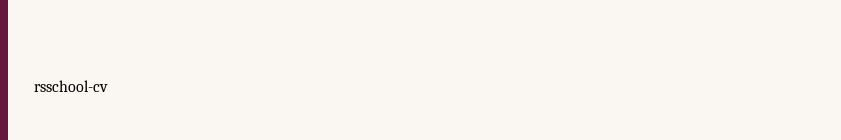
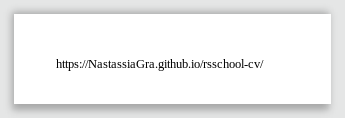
- rsschool-cv
+ https://NastassiaGra.github.io/rsschool-cv/

